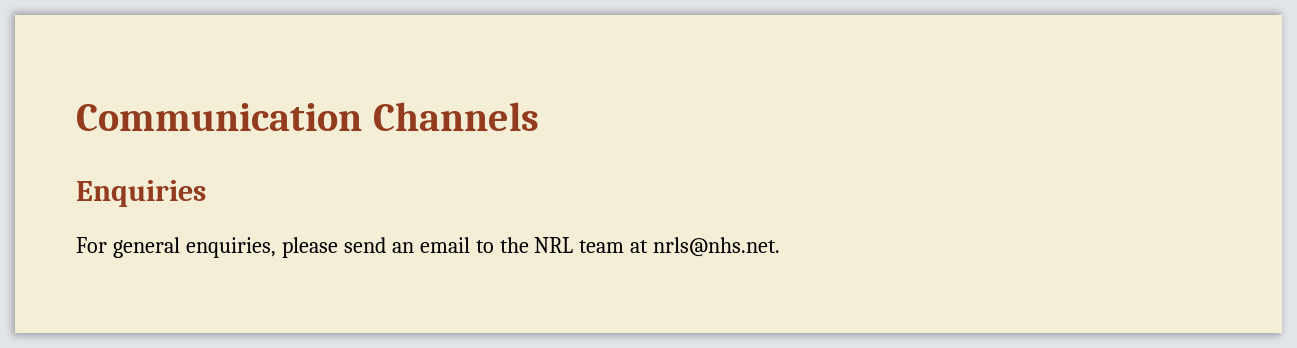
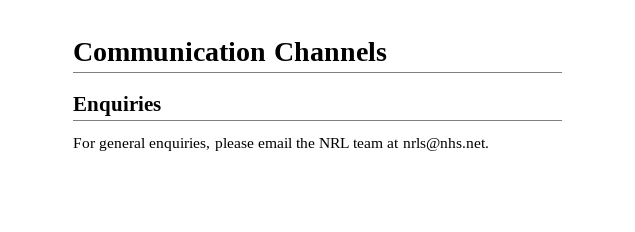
- For general enquiries, please send an email to the NRL team at nrls@nhs.net.
+ For general enquiries, please email the NRL team at nrls@nhs.net.

